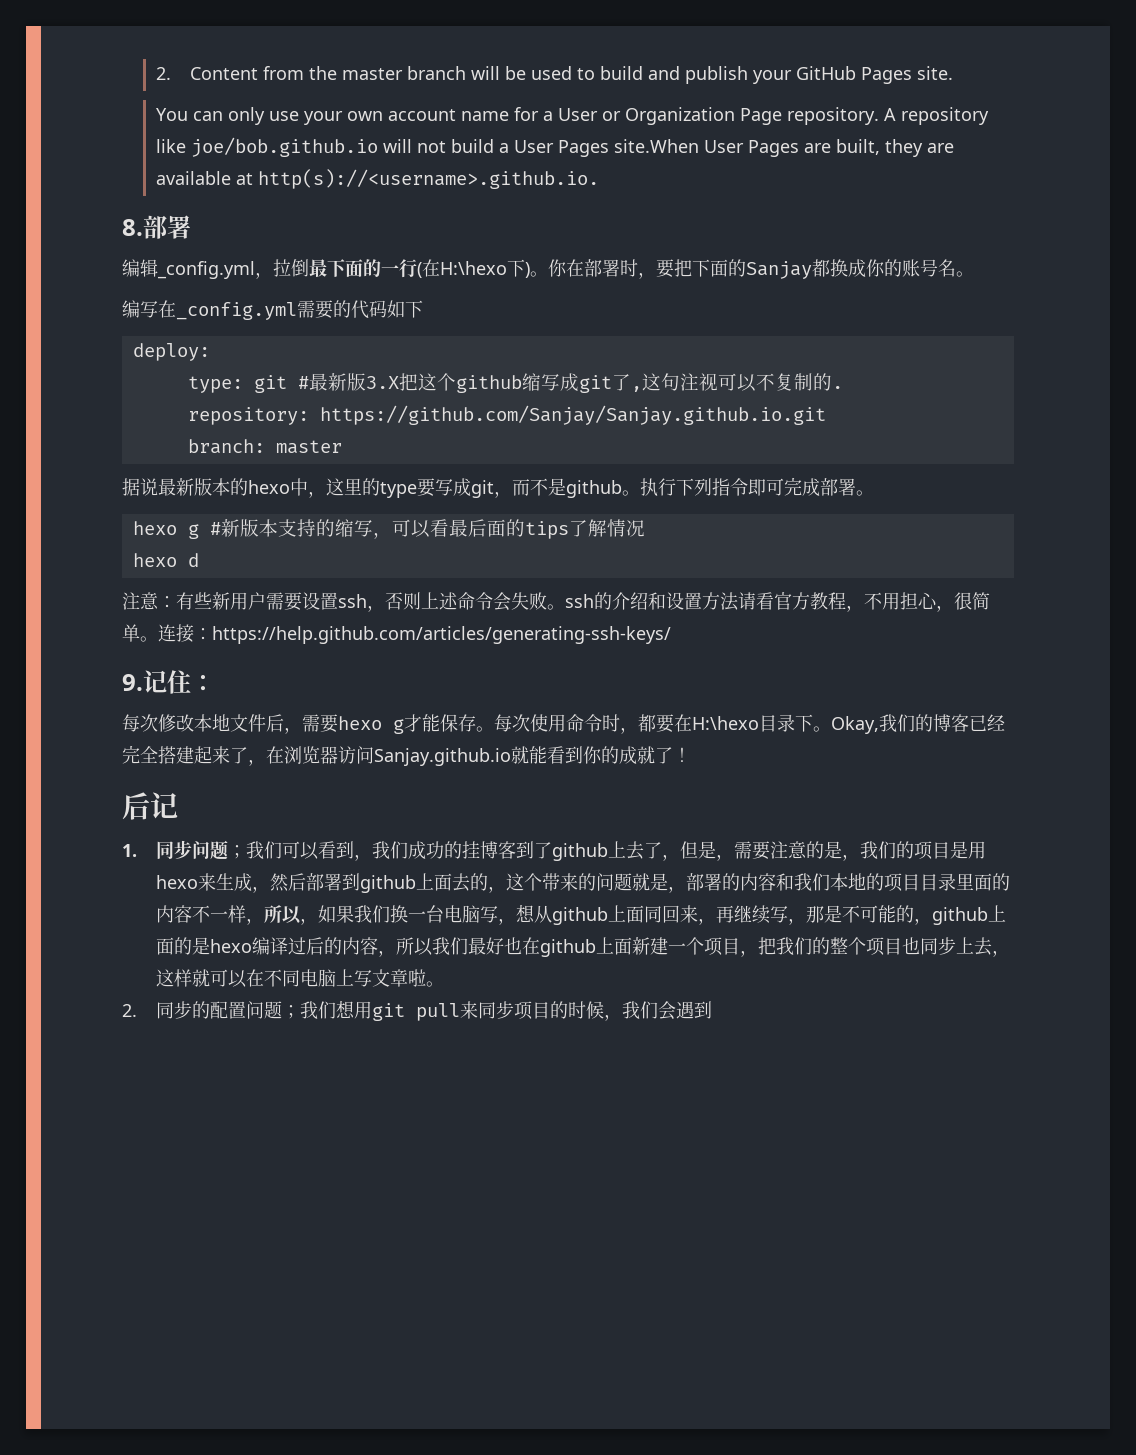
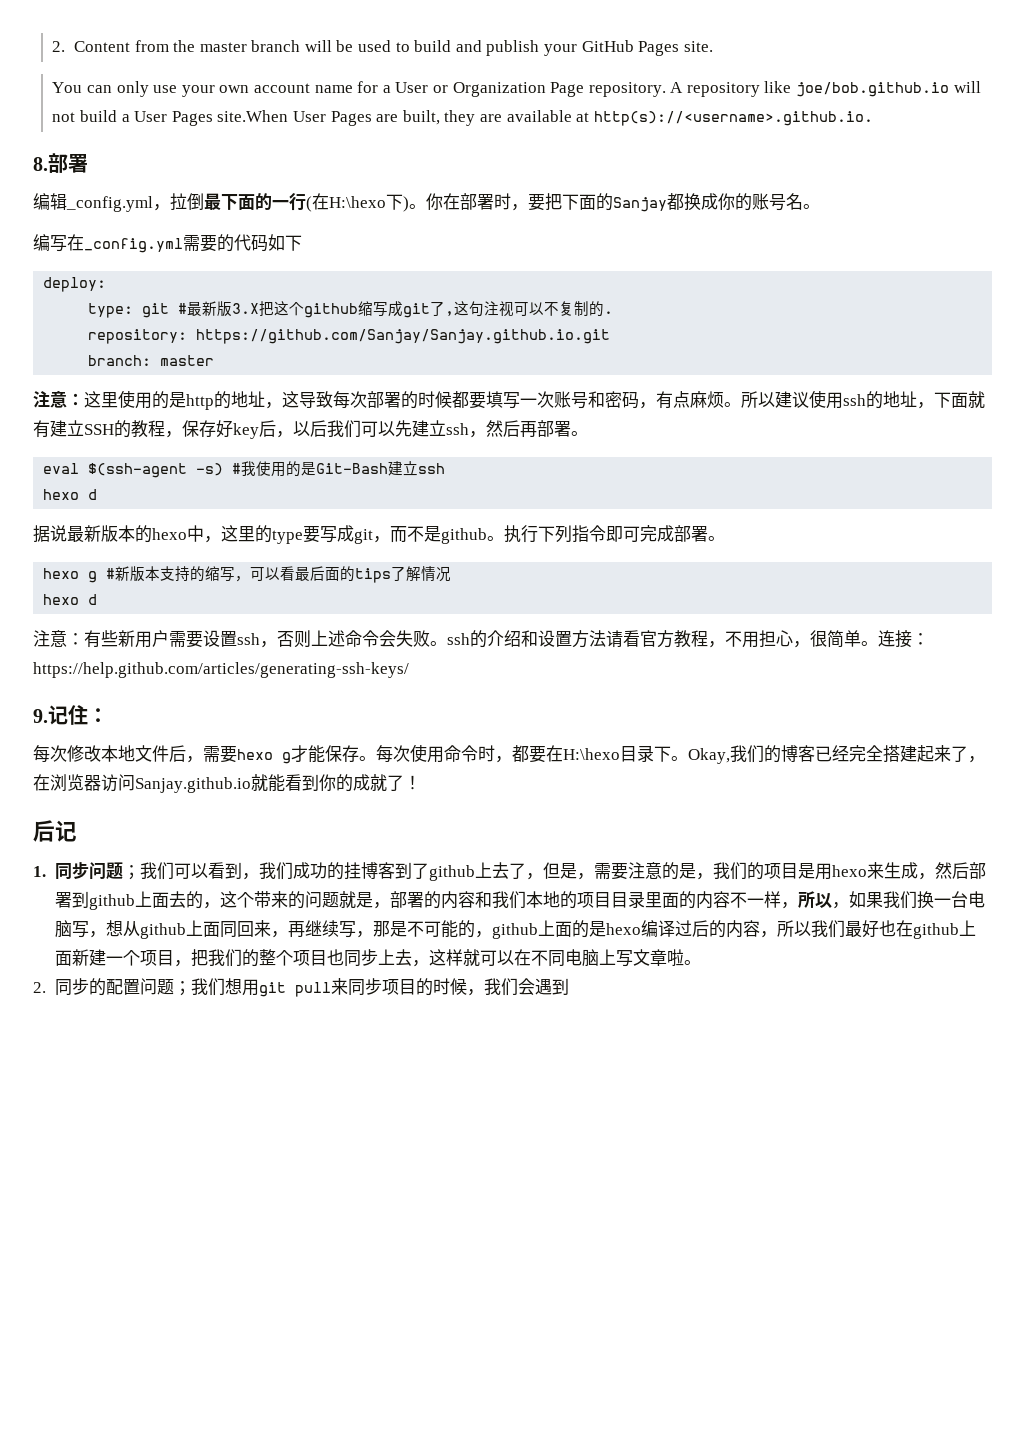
+ 注意：这里使用的是http的地址，这导致每次部署的时候都要填写一次账号和密码，有点麻烦。所以建议使用ssh的地址，下面就有建立SSH的教程，保存好key后，以后我们可以先建立ssh，然后再部署。
+ eval $(ssh-agent -s) #我使用的是Git-Bash建立ssh
+ hexo d

